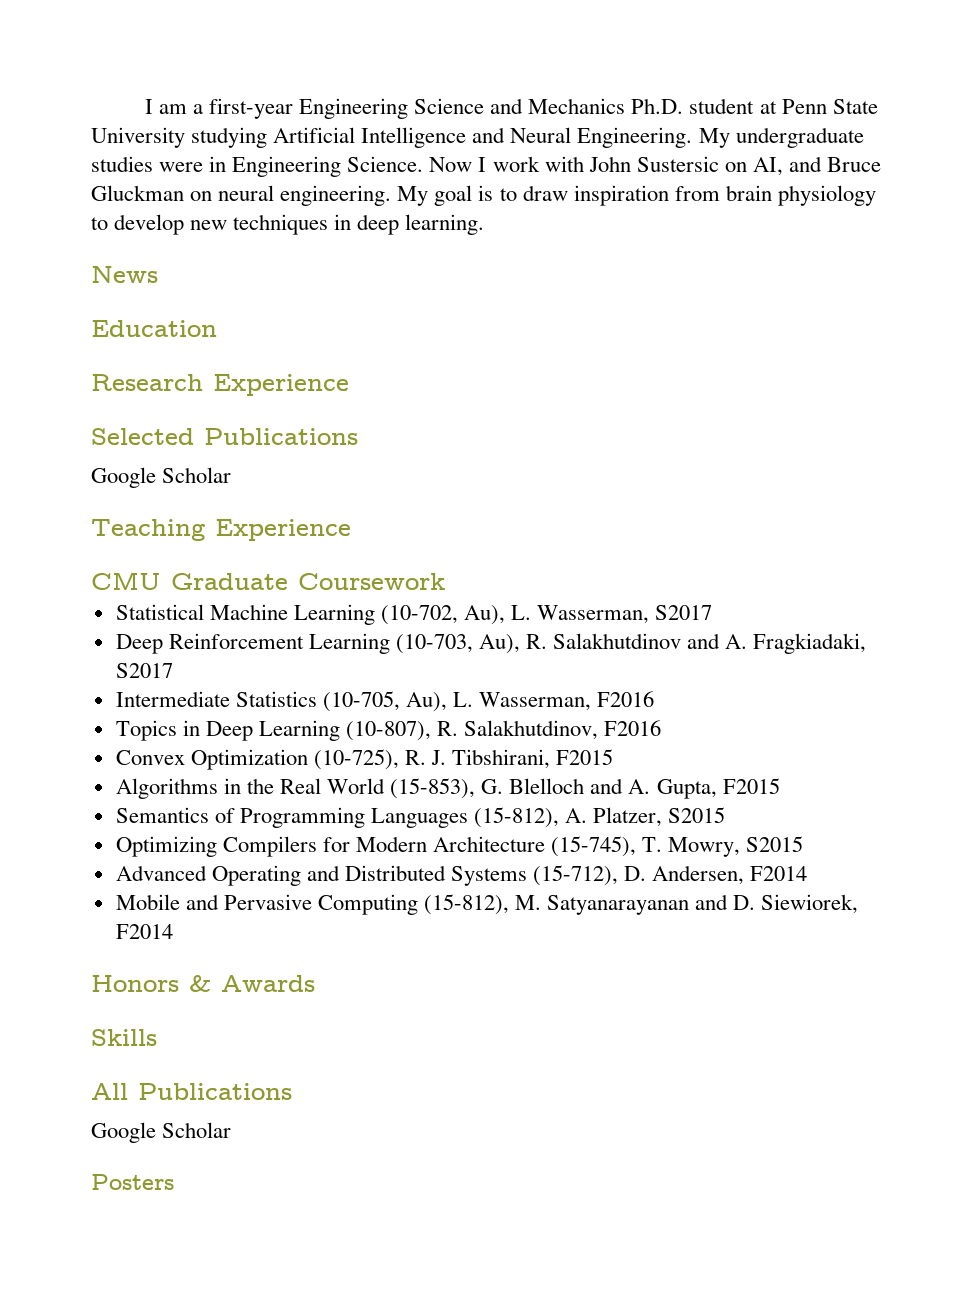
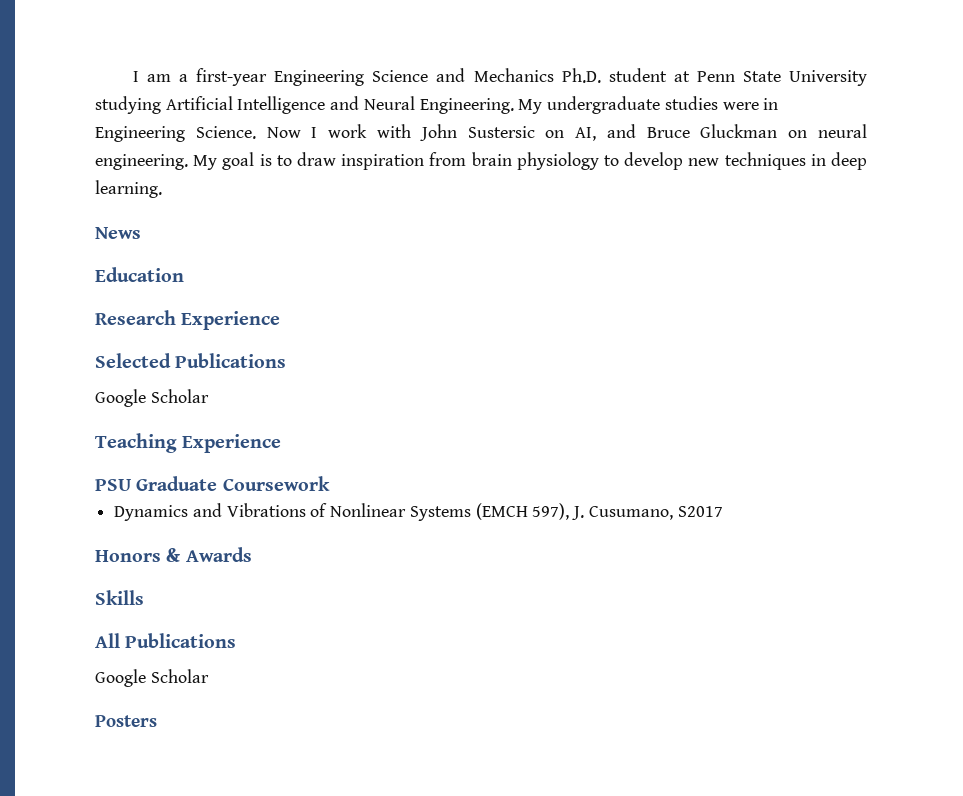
- CMU Graduate Coursework
+ PSU Graduate Coursework
- Statistical Machine Learning (10-702, Au), L. Wasserman, S2017
- Deep Reinforcement Learning (10-703, Au), R. Salakhutdinov and A. Fragkiadaki, S2017
- Intermediate Statistics (10-705, Au), L. Wasserman, F2016
- Topics in Deep Learning (10-807), R. Salakhutdinov, F2016
- Convex Optimization (10-725), R. J. Tibshirani, F2015
- Algorithms in the Real World (15-853), G. Blelloch and A. Gupta, F2015
- Semantics of Programming Languages (15-812), A. Platzer, S2015
- Optimizing Compilers for Modern Architecture (15-745), T. Mowry, S2015
- Advanced Operating and Distributed Systems (15-712), D. Andersen, F2014
- Mobile and Pervasive Computing (15-812), M. Satyanarayanan and D. Siewiorek, F2014
+ Dynamics and Vibrations of Nonlinear Systems (EMCH 597), J. Cusumano, S2017

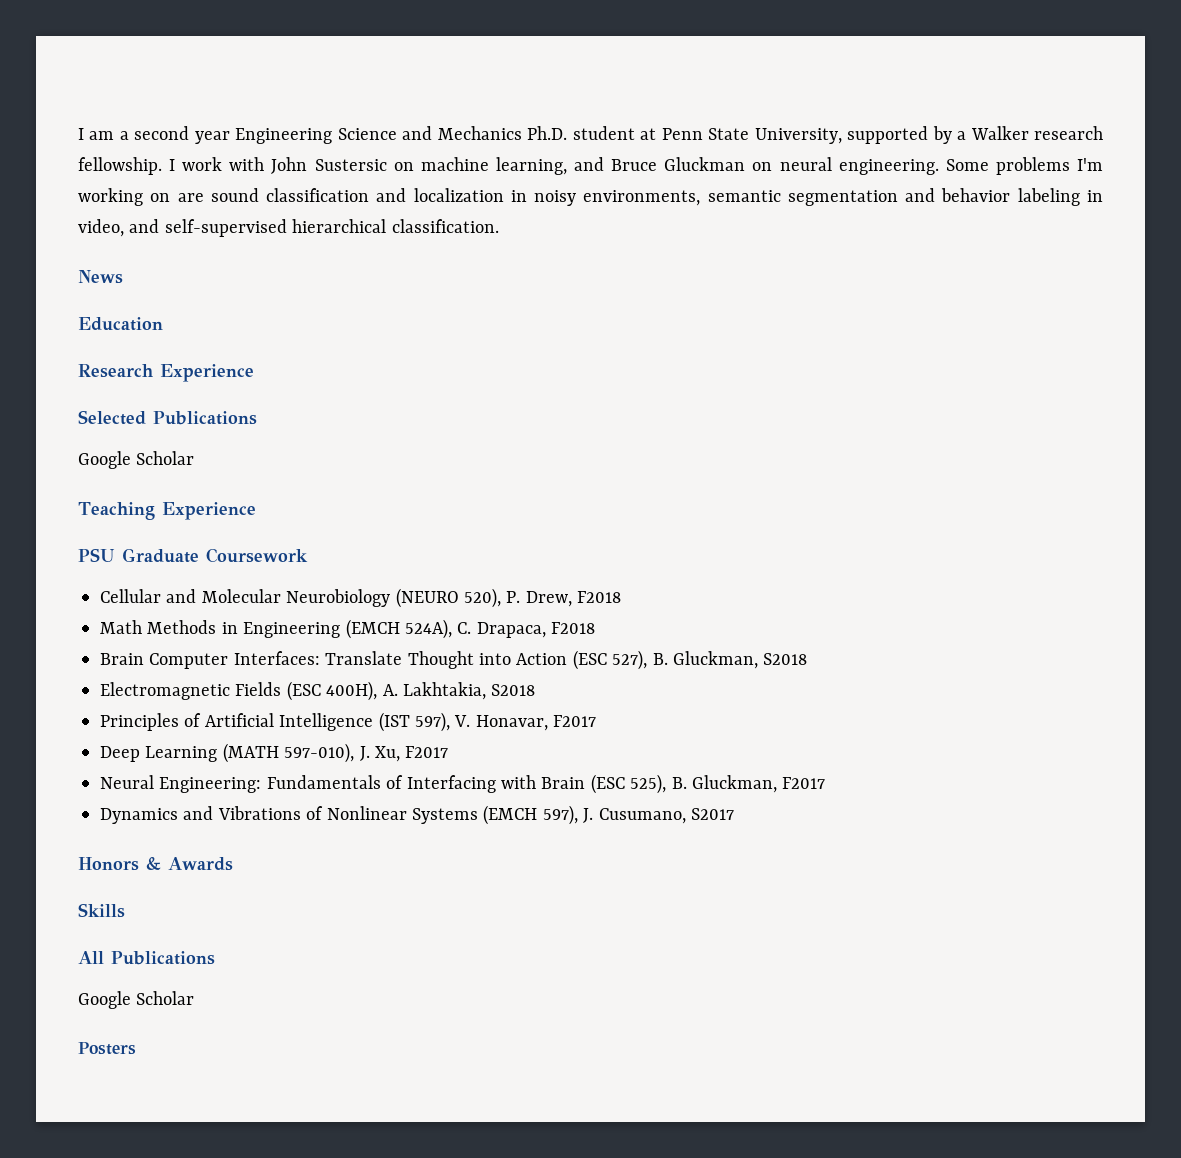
- I am a first-year Engineering Science and Mechanics Ph.D. student at Penn State University studying Artificial Intelligence and Neural Engineering. My undergraduate studies were in Engineering Science. Now I work with John Sustersic on AI, and Bruce Gluckman on neural engineering.
+ I am a second year Engineering Science and Mechanics Ph.D. student at Penn State University, supported by a Walker research fellowship. I work with John Sustersic on machine learning, and Bruce Gluckman on neural engineering.
- My goal is to draw inspiration from brain physiology to develop new techniques in deep learning.
+ Some problems I'm working on are sound classification and localization in noisy environments, semantic segmentation and behavior labeling in video, and self-supervised hierarchical classification.
+ Cellular and Molecular Neurobiology (NEURO 520), P. Drew, F2018
+ Math Methods in Engineering (EMCH 524A), C. Drapaca, F2018
+ Brain Computer Interfaces: Translate Thought into Action (ESC 527), B. Gluckman, S2018
+ Electromagnetic Fields (ESC 400H), A. Lakhtakia, S2018
+ Principles of Artificial Intelligence (IST 597), V. Honavar, F2017
+ Deep Learning (MATH 597-010), J. Xu, F2017
+ Neural Engineering: Fundamentals of Interfacing with Brain (ESC 525), B. Gluckman, F2017

